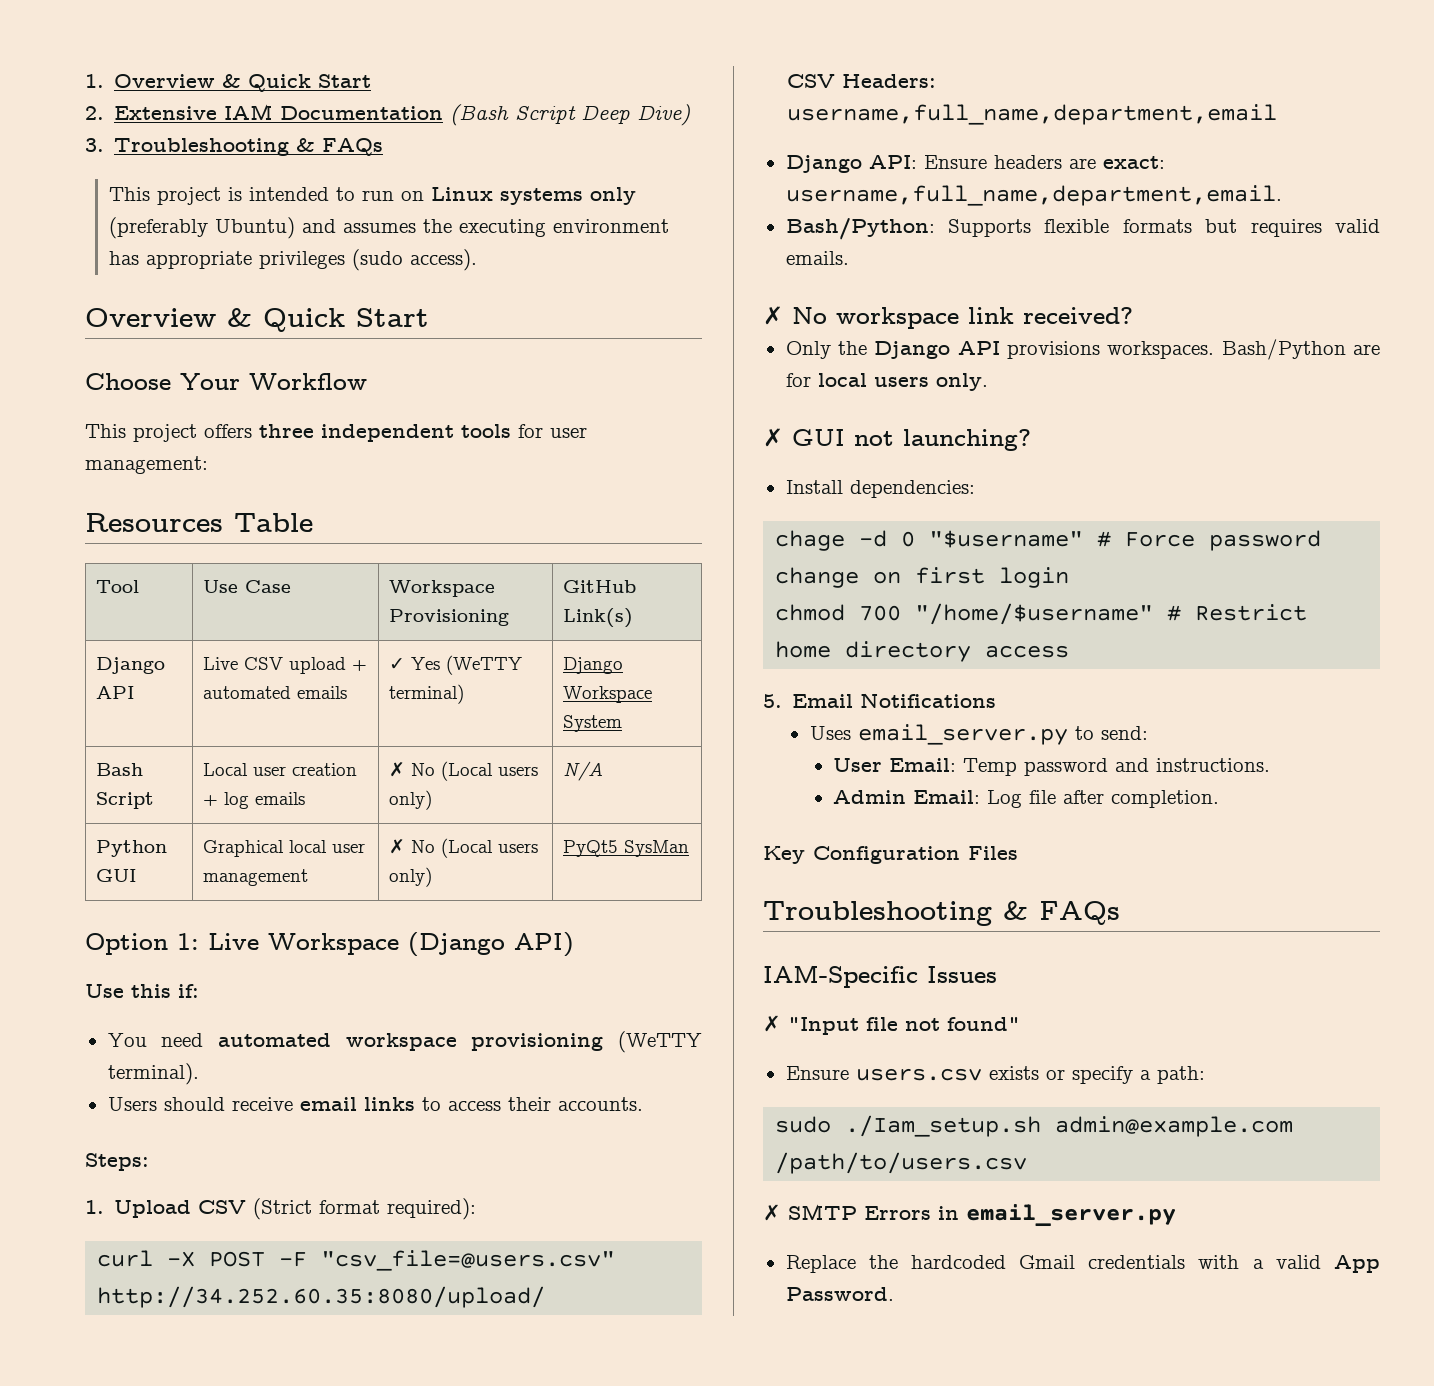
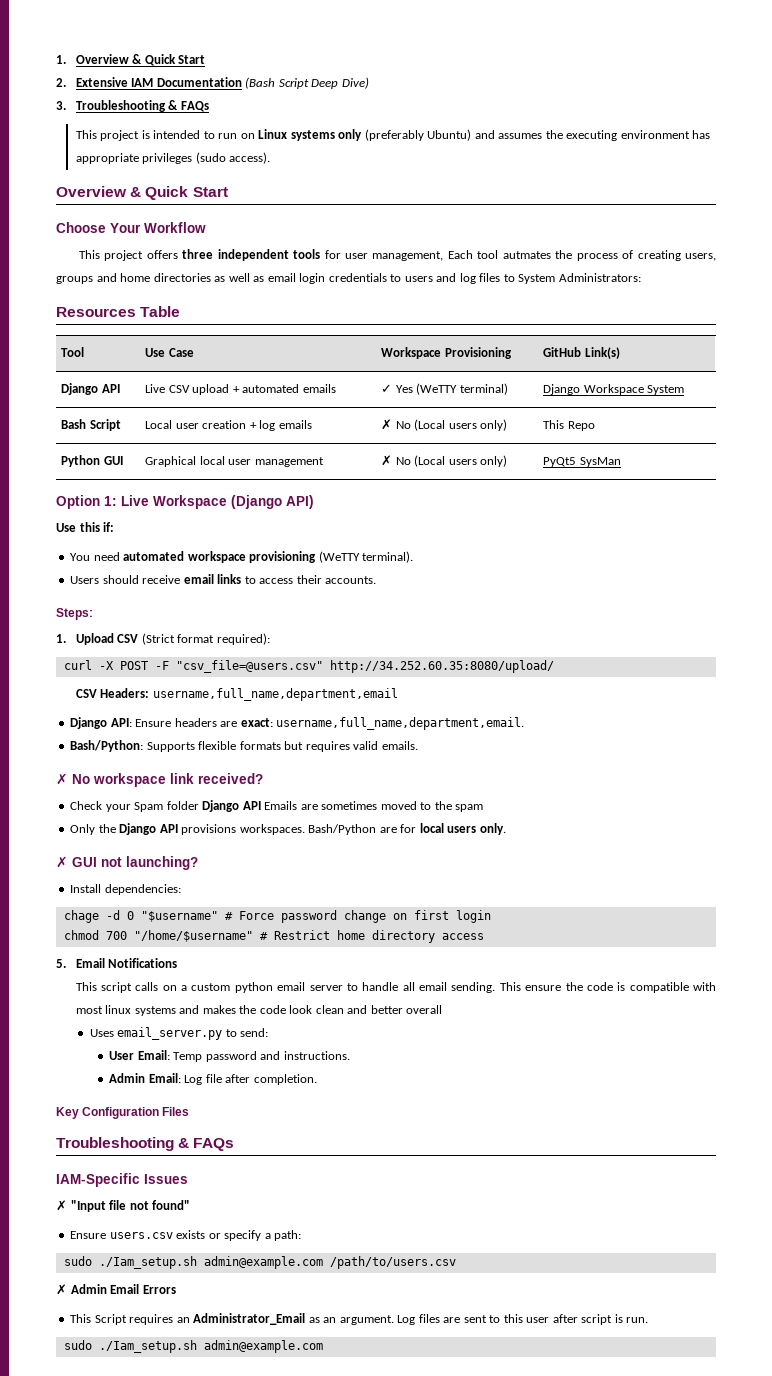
- This project offers three independent tools for user management:
+ This project offers three independent tools for user management, Each tool autmates the process of creating users, groups and home directories as well as email login credentials to users and log files to System Administrators:
- Bash Script | Local user creation + log emails | ✗ No (Local users only) | N/A
+ Bash Script | Local user creation + log emails | ✗ No (Local users only) | This Repo
+ Check your Spam folder Django API Emails are sometimes moved to the spam
+ This script calls on a custom python email server to handle all email sending. This ensure the code is compatible with most linux systems and makes the code look clean and better overall
- ✗ SMTP Errors in email_server.py
- Replace the hardcoded Gmail credentials with a valid App Password.
+ ✗ Admin Email Errors
+ This Script requires an Administrator_Email as an argument. Log files are sent to this user after script is run.
+ sudo ./Iam_setup.sh admin@example.com

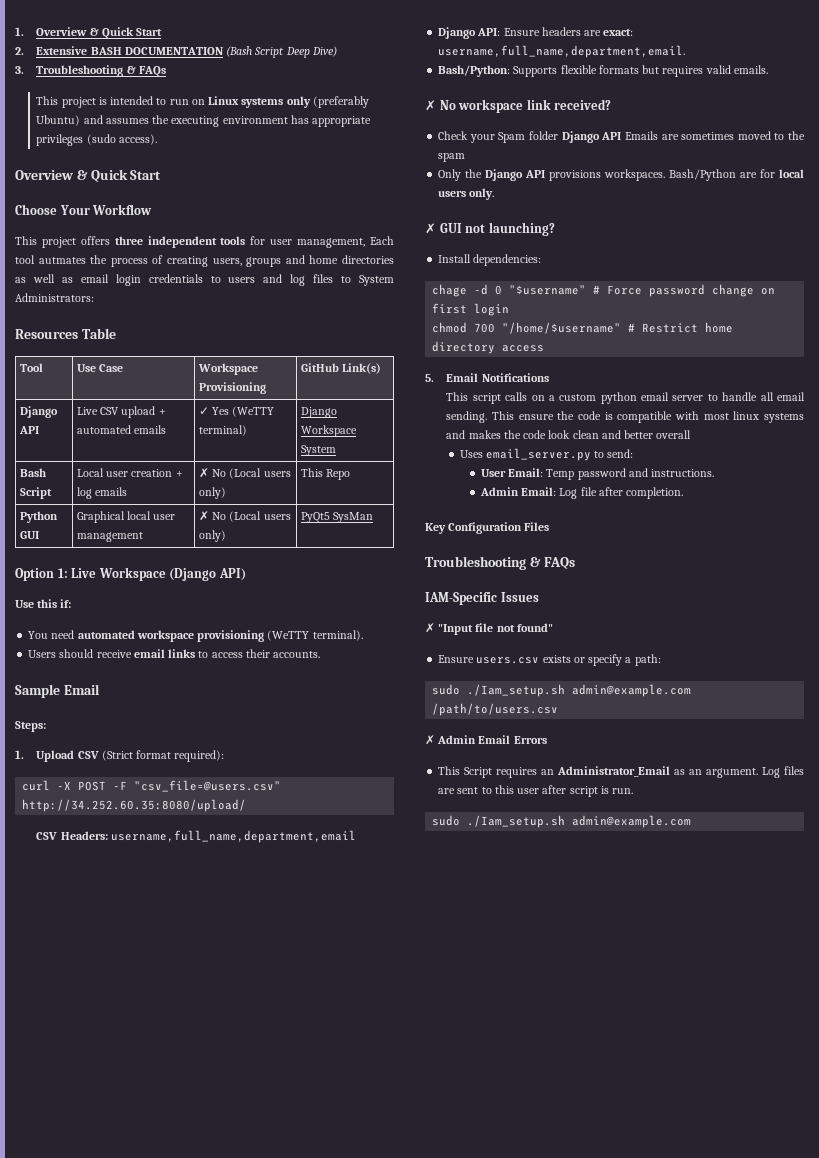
- 2. Extensive IAM Documentation (Bash Script Deep Dive)
+ 2. Extensive BASH DOCUMENTATION (Bash Script Deep Dive)
+ Sample Email

